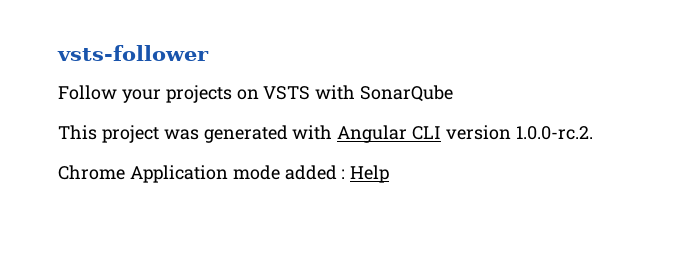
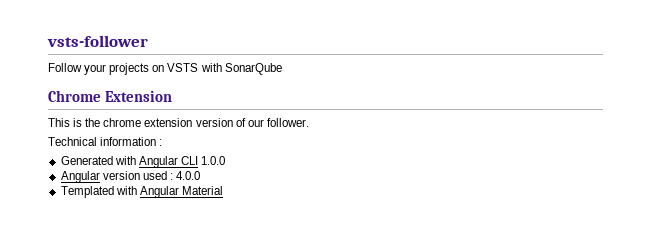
+ Chrome Extension
- This project was generated with Angular CLI version 1.0.0-rc.2.
- Chrome Application mode added : Help
+ This is the chrome extension version of our follower.
+ Technical information :
+ Generated with Angular CLI 1.0.0
+ Angular version used : 4.0.0
+ Templated with Angular Material

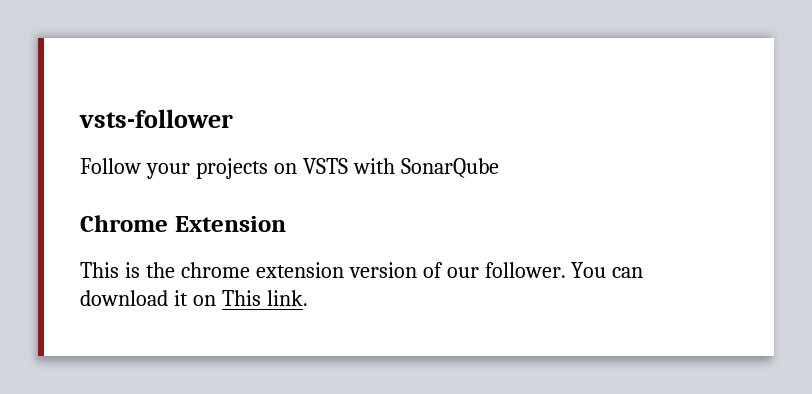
- This is the chrome extension version of our follower.
- Technical information :
- Generated with Angular CLI 1.0.0
- Angular version used : 4.0.0
- Templated with Angular Material
+ This is the chrome extension version of our follower. You can download it on This link.

